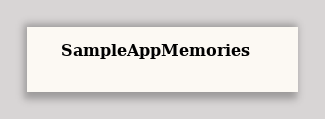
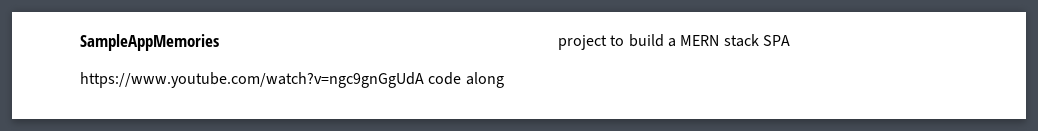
+ https://www.youtube.com/watch?v=ngc9gnGgUdA code along project to build a MERN stack SPA

